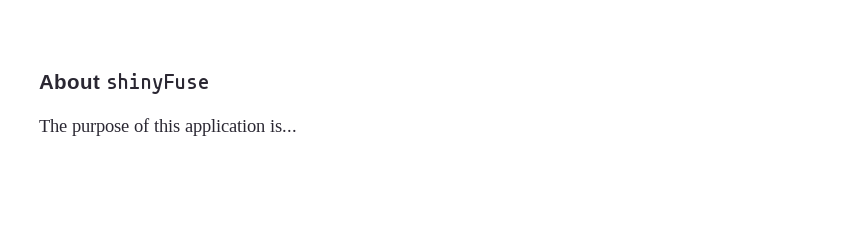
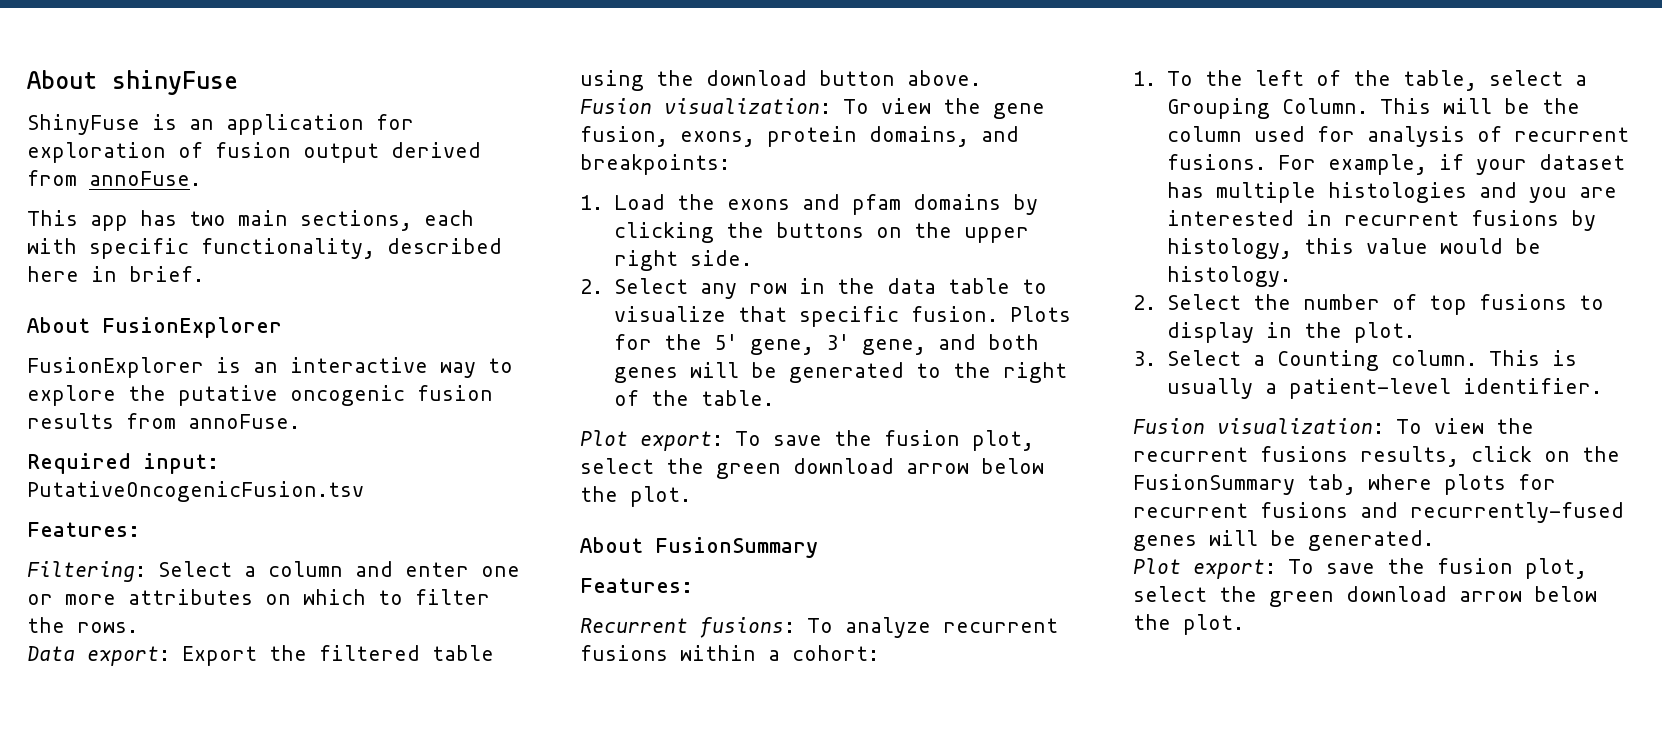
- The purpose of this application is...
+ ShinyFuse is an application for exploration of fusion output derived from annoFuse.
+ This app has two main sections, each with specific functionality, described here in brief.
+ About FusionExplorer
+ FusionExplorer is an interactive way to explore the putative oncogenic fusion results from annoFuse.
+ Required input: PutativeOncogenicFusion.tsv
+ Features:
+ Filtering: Select a column and enter one or more attributes on which to filter the rows.
+ Data export: Export the filtered table using the download button above.
+ Fusion visualization: To view the gene fusion, exons, protein domains, and breakpoints:
+ 1. Load the exons and pfam domains by clicking the buttons on the upper right side.
+ 2. Select any row in the data table to visualize that specific fusion. Plots for the 5' gene, 3' gene, and both genes will be generated to the right of the table.
+ Plot export: To save the fusion plot, select the green download arrow below the plot.
+ About FusionSummary
+ Features:
+ Recurrent fusions: To analyze recurrent fusions within a cohort:
+ 1. To the left of the table, select a Grouping Column. This will be the column used for analysis of recurrent fusions. For example, if your dataset has multiple histologies and you are interested in recurrent fusions by histology, this value would be histology.
+ 2. Select the number of top fusions to display in the plot.
+ 3. Select a Counting column. This is usually a patient-level identifier.
+ Fusion visualization: To view the recurrent fusions results, click on the FusionSummary tab, where plots for recurrent fusions and recurrently-fused genes will be generated.
+ Plot export: To save the fusion plot, select the green download arrow below the plot.

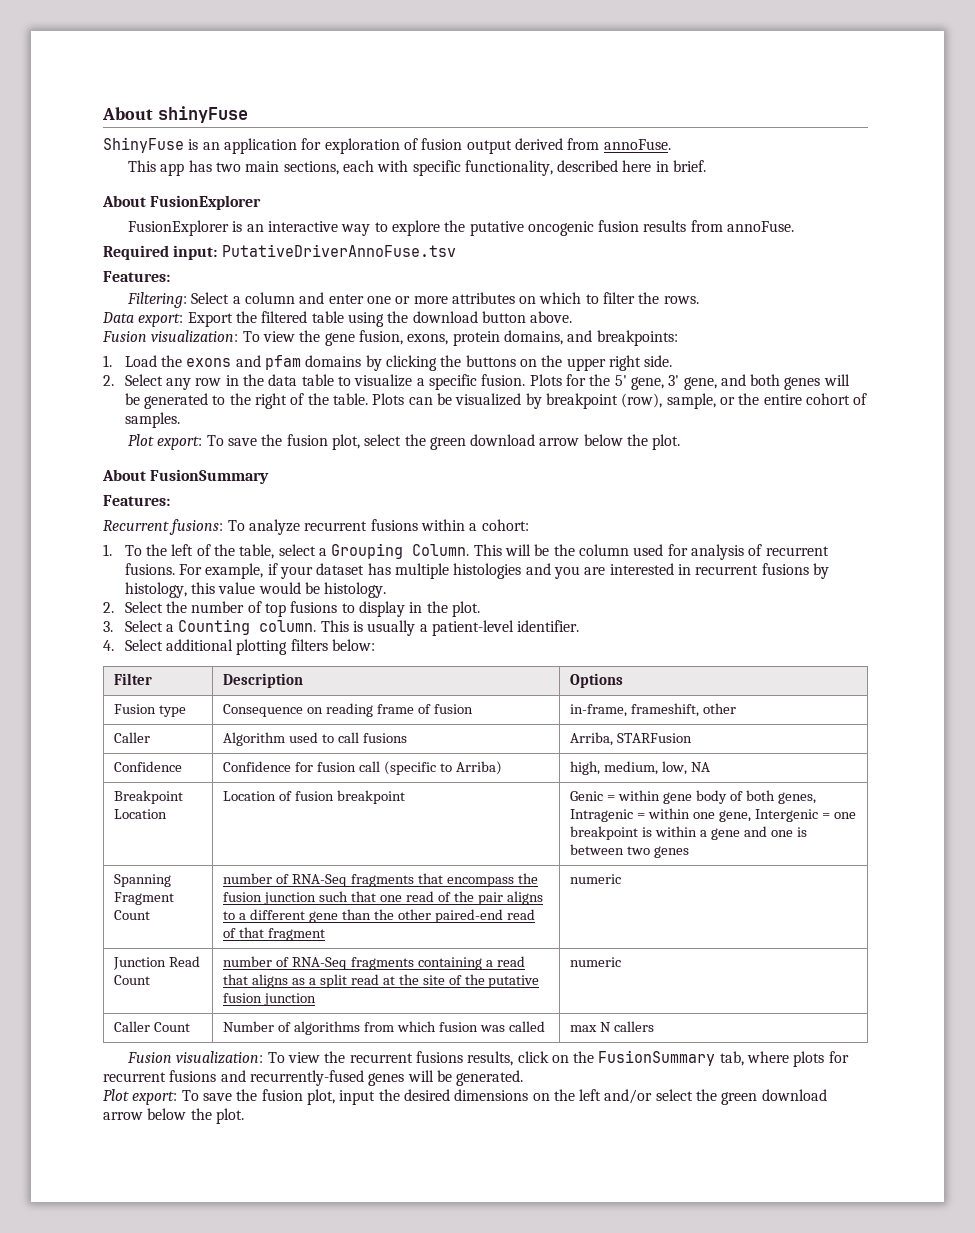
- Required input: PutativeOncogenicFusion.tsv
+ Required input: PutativeDriverAnnoFuse.tsv
- 2. Select any row in the data table to visualize that specific fusion.
+ 2. Select any row in the data table to visualize a specific fusion.
+ Plots can be visualized by breakpoint (row), sample, or the entire cohort of samples.
+ 4. Select additional plotting filters below:
+ Filter | Description | Options
+ Fusion type | Consequence on reading frame of fusion | in-frame, frameshift, other
+ Caller | Algorithm used to call fusions | Arriba, STARFusion
+ Confidence | Confidence for fusion call (specific to Arriba) | high, medium, low, NA
+ Breakpoint Location | Location of fusion breakpoint | Genic = within gene body of both genes, Intragenic = within one gene, Intergenic = one breakpoint is within a gene and one is between two genes
+ Spanning Fragment Count | number of RNA-Seq fragments that encompass the fusion junction such that one read of the pair aligns to a different gene than the other paired-end read of that fragment | numeric
+ Junction Read Count | number of RNA-Seq fragments containing a read that aligns as a split read at the site of the putative fusion junction | numeric
+ Caller Count | Number of algorithms from which fusion was called | max N callers
  Fusion visualization: To view the recurrent fusions results, click on the FusionSummary tab, where plots for recurrent fusions and recurrently-fused genes will be generated.
- Plot export: To save the fusion plot, select the green download arrow below the plot.
+ Plot export: To save the fusion plot, input the desired dimensions on the left and/or select the green download arrow below the plot.

